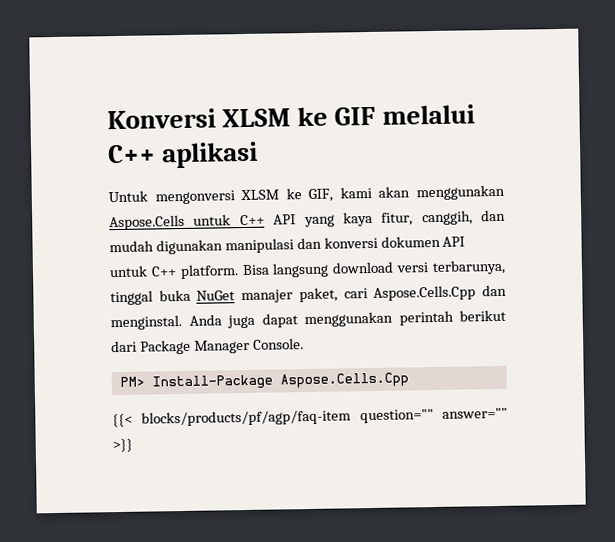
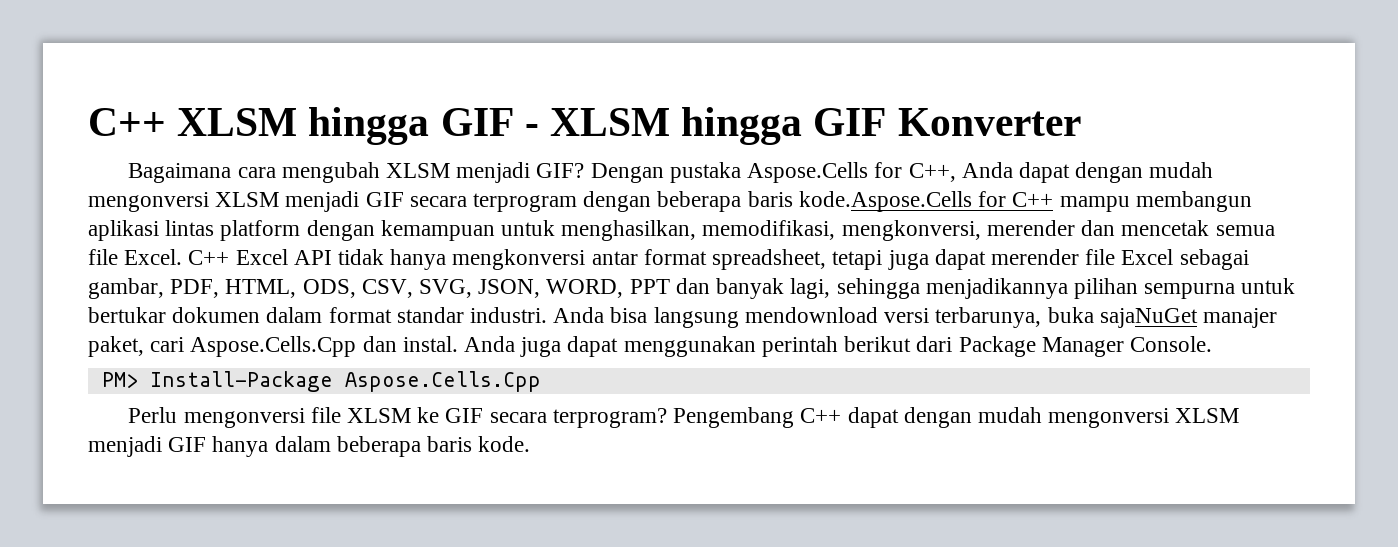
- Konversi XLSM ke GIF melalui C++ aplikasi
- Untuk mengonversi XLSM ke GIF, kami akan menggunakan Aspose.Cells untuk C++ API yang kaya fitur, canggih, dan mudah digunakan manipulasi dan konversi dokumen API untuk C++ platform. Bisa langsung download versi terbarunya, tinggal buka NuGet manajer paket, cari Aspose.Cells.Cpp dan menginstal.
+ C++ XLSM hingga GIF - XLSM hingga GIF Konverter
+ Bagaimana cara mengubah XLSM menjadi GIF? Dengan pustaka Aspose.Cells for C++, Anda dapat dengan mudah mengonversi XLSM menjadi GIF secara terprogram dengan beberapa baris kode.Aspose.Cells for C++ mampu membangun aplikasi lintas platform dengan kemampuan untuk menghasilkan, memodifikasi, mengkonversi, merender dan mencetak semua file Excel. C++ Excel API tidak hanya mengkonversi antar format spreadsheet, tetapi juga dapat merender file Excel sebagai gambar, PDF, HTML, ODS, CSV, SVG, JSON, WORD, PPT dan banyak lagi, sehingga menjadikannya pilihan sempurna untuk bertukar dokumen dalam format standar industri. Anda bisa langsung mendownload versi terbarunya, buka sajaNuGet manajer paket, cari Aspose.Cells.Cpp dan instal.
- {{< blocks/products/pf/agp/faq-item question="" answer="" >}}
+ Perlu mengonversi file XLSM ke GIF secara terprogram? Pengembang C++ dapat dengan mudah mengonversi XLSM menjadi GIF hanya dalam beberapa baris kode.

